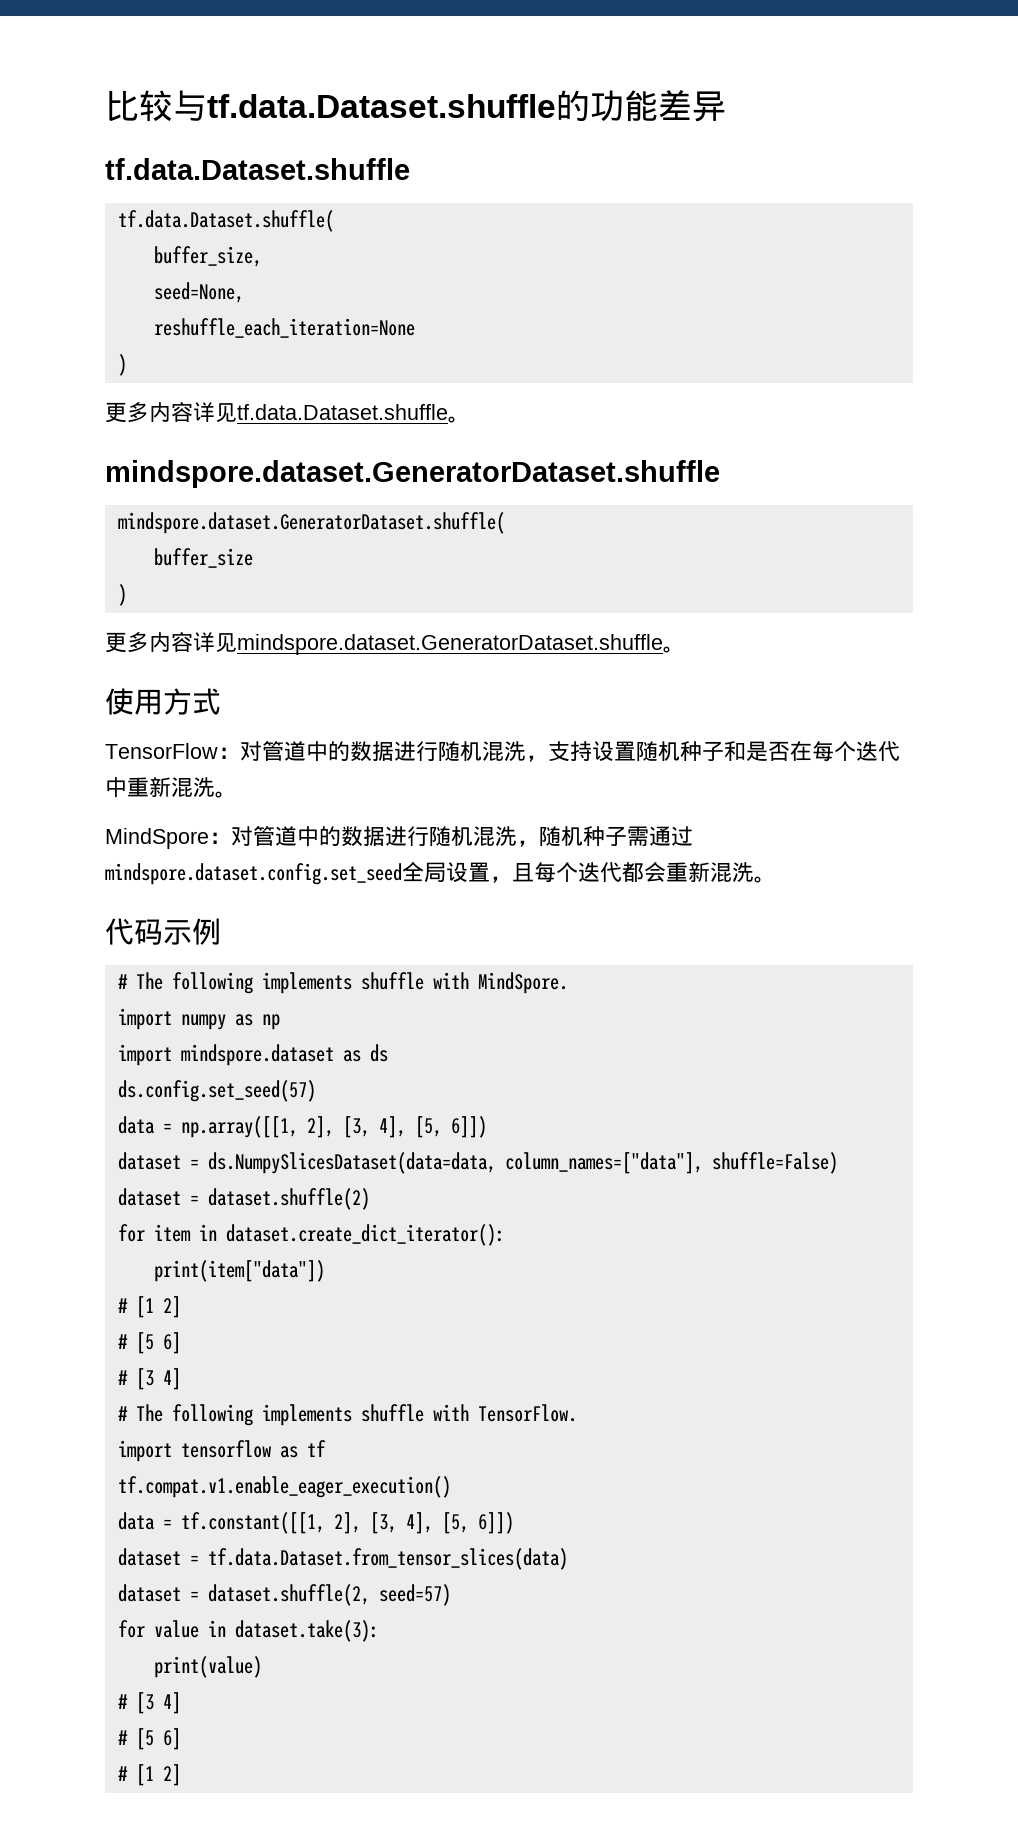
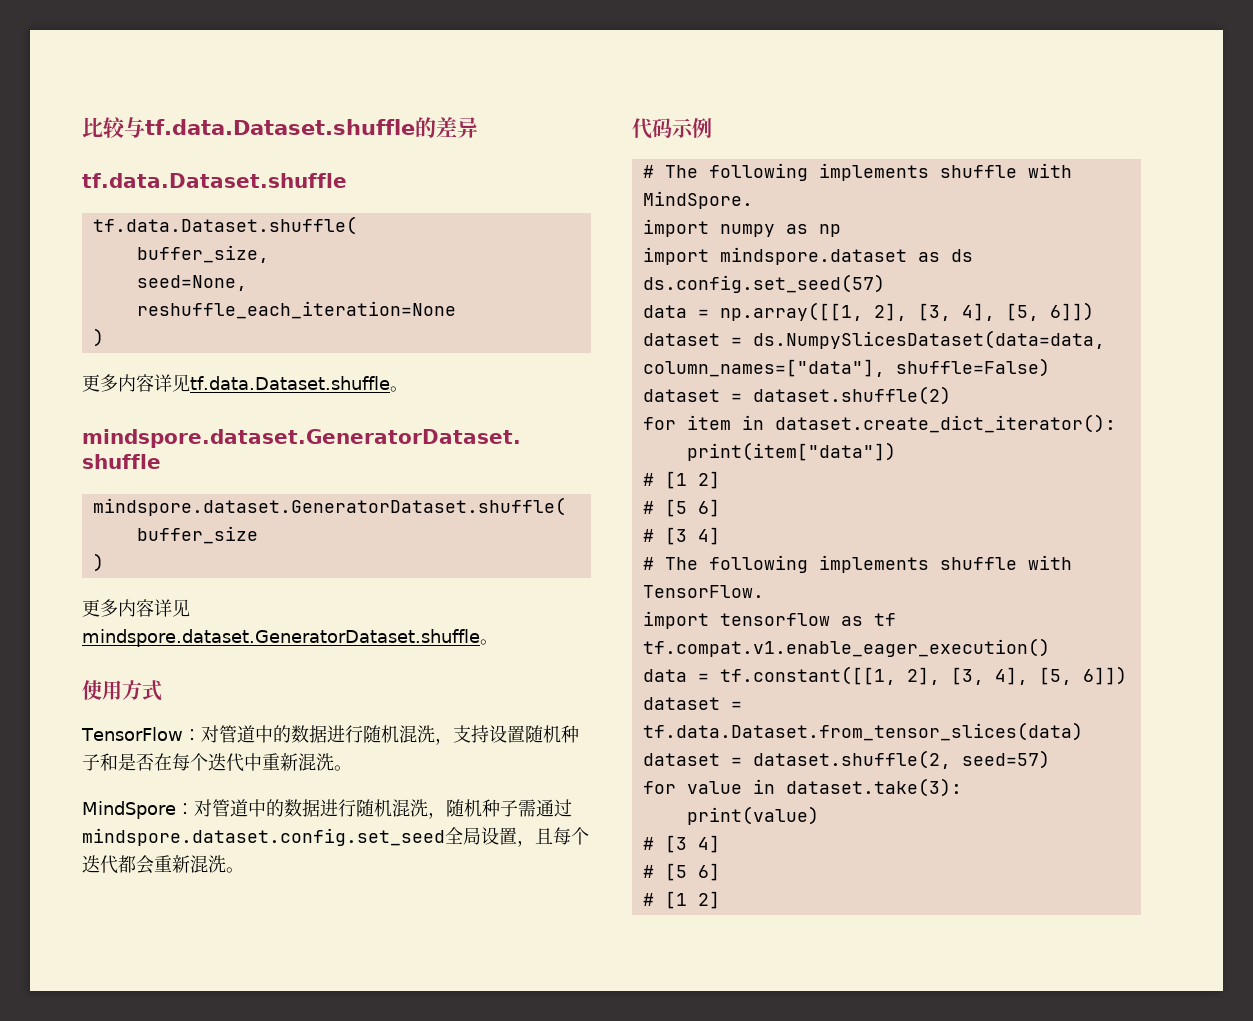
- 比较与tf.data.Dataset.shuffle的功能差异
+ 比较与tf.data.Dataset.shuffle的差异

